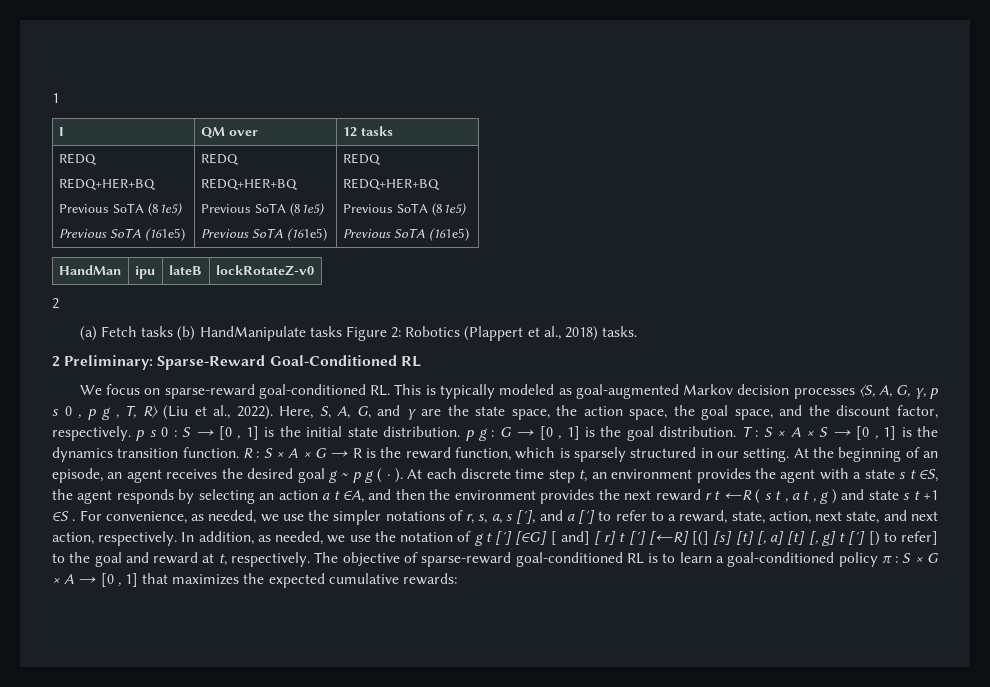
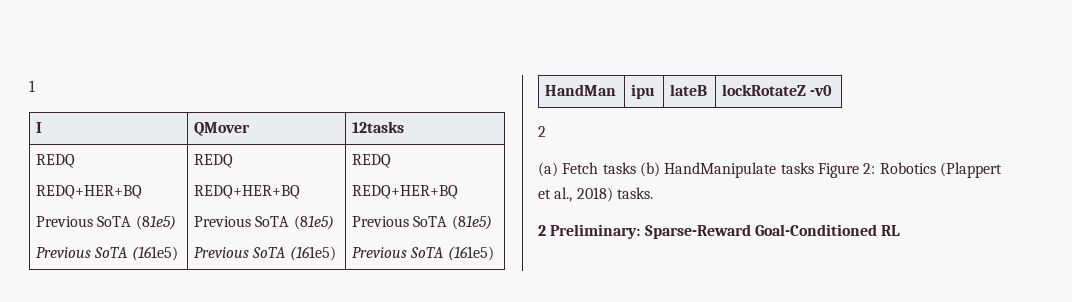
- I | QM over | 12 tasks
+ I | QMover | 12tasks
- HandMan | ipu | lateB | lockRotateZ-v0
+ HandMan | ipu | lateB | lockRotateZ -v0
- We focus on sparse-reward goal-conditioned RL. This is typically modeled as goal-augmented Markov decision processes ⟨S, A, G, γ, p s 0 , p g , T, R⟩ (Liu et al., 2022). Here, S, A, G, and γ are the state space, the action space, the goal space, and the discount factor, respectively. p s 0 : S → [0 , 1] is the initial state distribution. p g : G → [0 , 1] is the goal distribution. T : S × A × S → [0 , 1] is the dynamics transition function. R : S × A × G → R is the reward function, which is sparsely structured in our setting. At the beginning of an episode, an agent receives the desired goal g ∼ p g ( · ). At each discrete time step t, an environment provides the agent with a state s t ∈S, the agent responds by selecting an action a t ∈A, and then the environment provides the next reward r t ←R ( s t , a t , g ) and state s t +1 ∈S . For convenience, as needed, we use the simpler notations of r, s, a, s [′], and a [′] to refer to a reward, state, action, next state, and next action, respectively. In addition, as needed, we use the notation of g t [′] [∈G] [ and] [ r] t [′] [←R] [(] [s] [t] [, a] [t] [, g] t [′] [) to refer] to the goal and reward at t, respectively. The objective of sparse-reward goal-conditioned RL is to learn a goal-conditioned policy π : S × G × A → [0 , 1] that maximizes the expected cumulative rewards:

